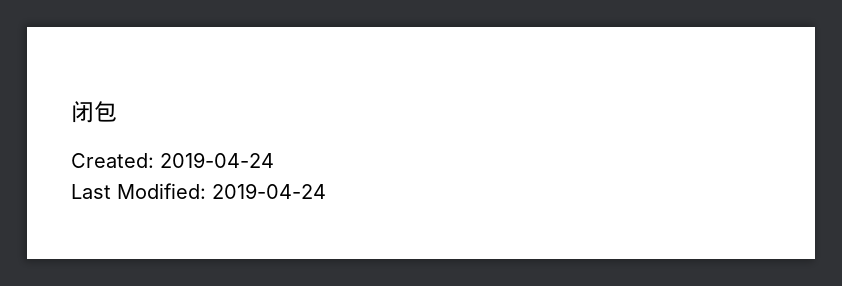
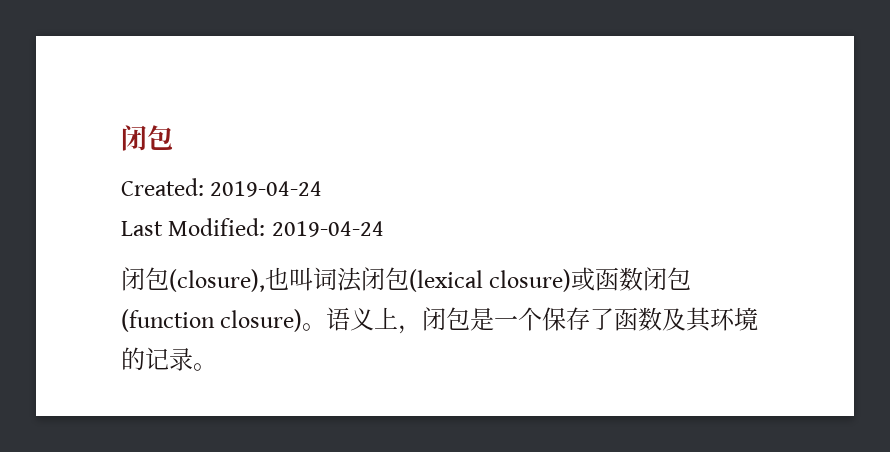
+ 闭包(closure),也叫词法闭包(lexical closure)或函数闭包(function closure)。语义上，闭包是一个保存了函数及其环境的记录。

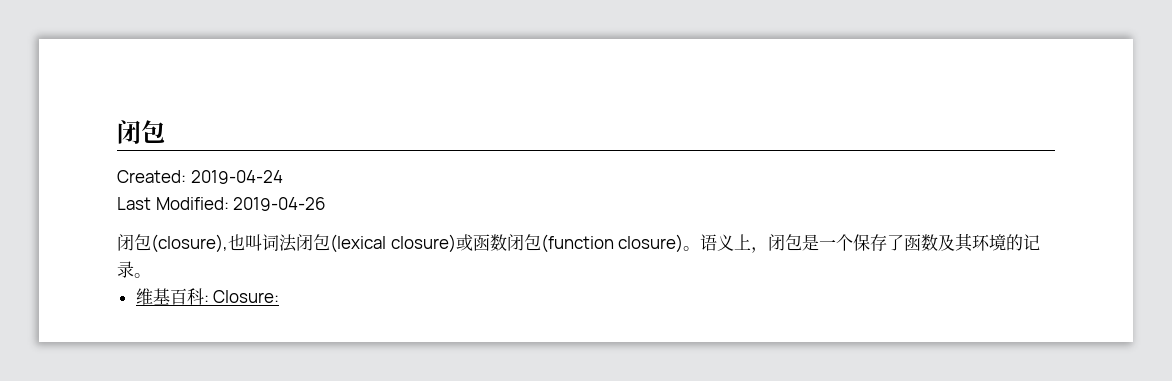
- Last Modified: 2019-04-24
+ Last Modified: 2019-04-26
+ 维基百科: Closure:

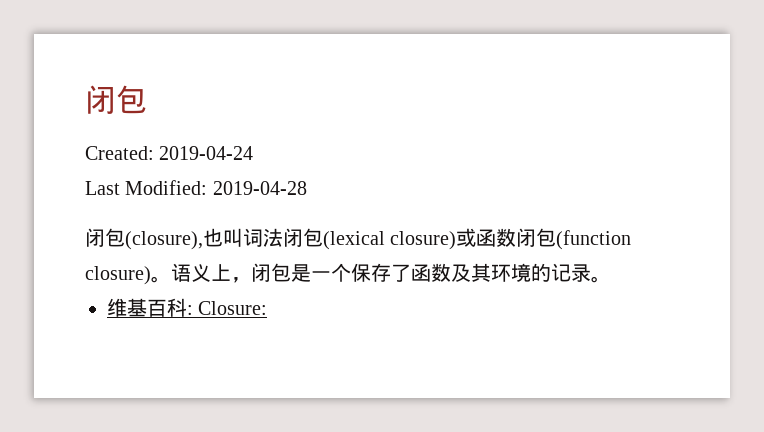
- Last Modified: 2019-04-26
+ Last Modified: 2019-04-28

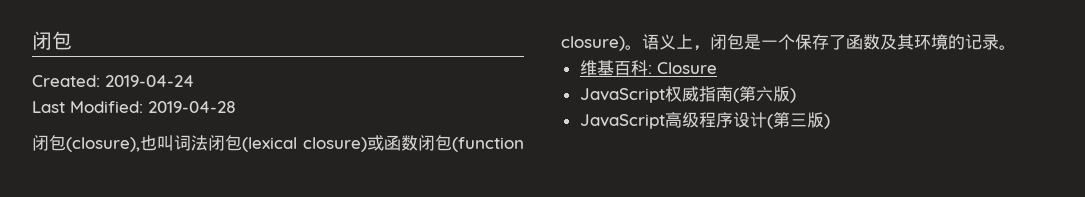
- 维基百科: Closure:
+ 维基百科: Closure
+ JavaScript权威指南(第六版)
+ JavaScript高级程序设计(第三版)

